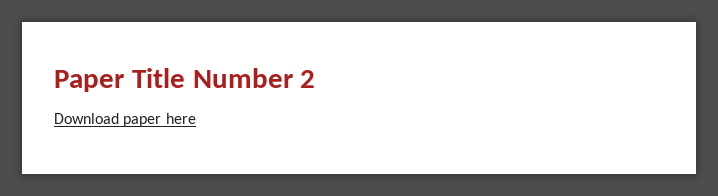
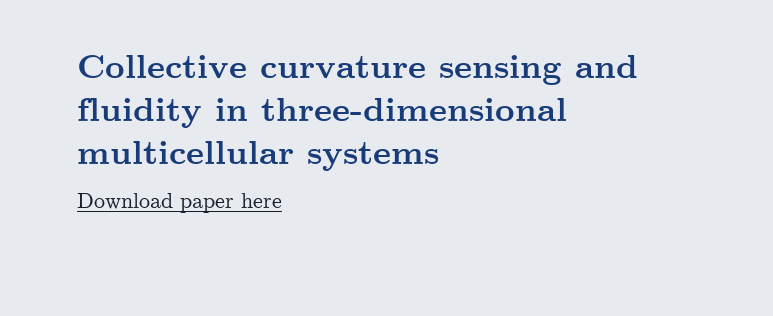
- Paper Title Number 2
+ Collective curvature sensing and fluidity in three-dimensional multicellular systems

